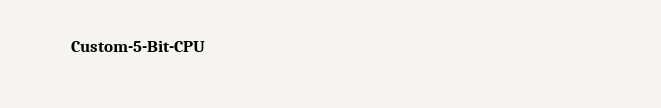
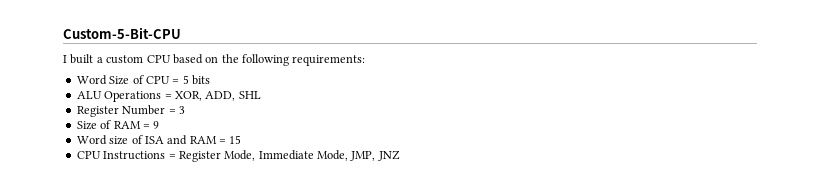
+ I built a custom CPU based on the following requirements:
+ Word Size of CPU = 5 bits
+ ALU Operations = XOR, ADD, SHL
+ Register Number = 3
+ Size of RAM = 9
+ Word size of ISA and RAM = 15
+ CPU Instructions = Register Mode, Immediate Mode, JMP, JNZ

